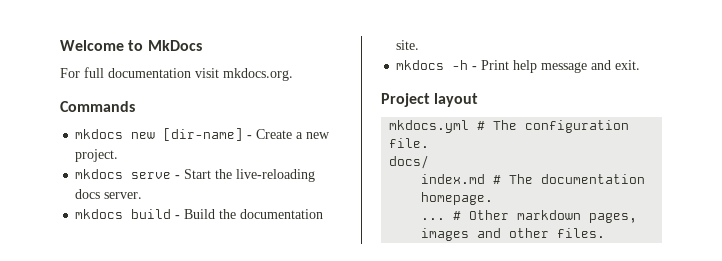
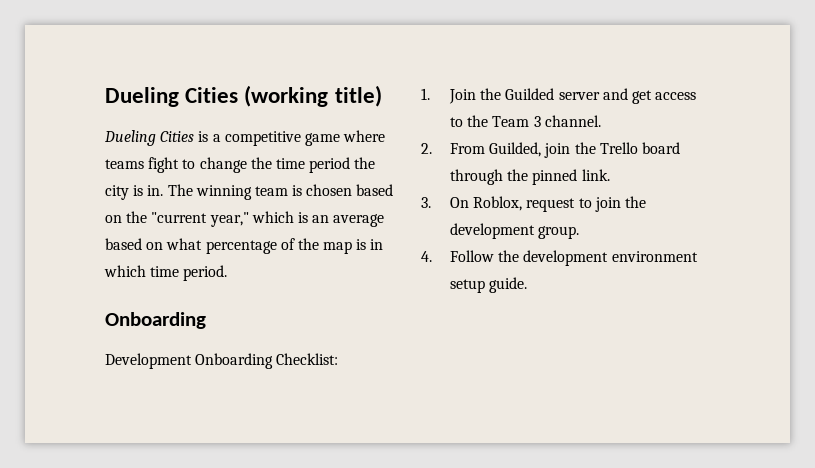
- Welcome to MkDocs
- For full documentation visit mkdocs.org.
- Commands
- mkdocs new [dir-name] - Create a new project.
- mkdocs serve - Start the live-reloading docs server.
- mkdocs build - Build the documentation site.
- mkdocs -h - Print help message and exit.
- Project layout
- mkdocs.yml # The configuration file.
- docs/
- index.md # The documentation homepage.
- ... # Other markdown pages, images and other files.
+ Dueling Cities (working title)
+ Dueling Cities is a competitive game where teams fight to change the time period the city is in. The winning team is chosen based on the "current year," which is an average based on what percentage of the map is in which time period.
+ Onboarding
+ Development Onboarding Checklist:
+ 1. Join the Guilded server and get access to the Team 3 channel.
+ 2. From Guilded, join the Trello board through the pinned link.
+ 3. On Roblox, request to join the development group.
+ 4. Follow the development environment setup guide.

